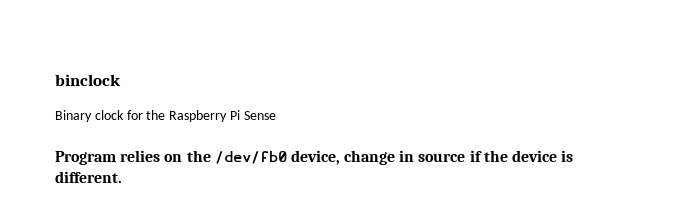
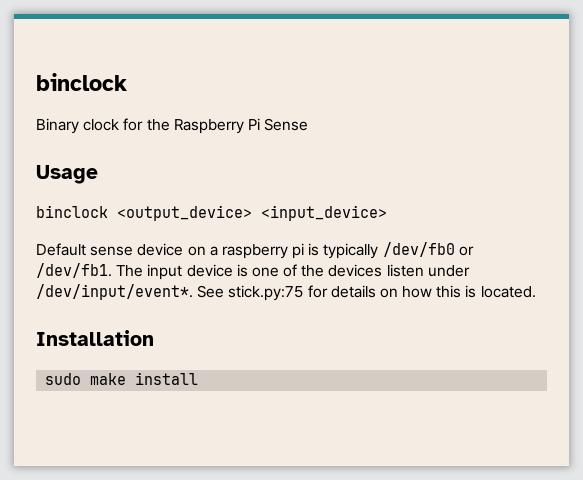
- Program relies on the /dev/fb0 device, change in source if the device is different.
+ Usage
+ binclock <output_device> <input_device>
+ Default sense device on a raspberry pi is typically /dev/fb0 or /dev/fb1. The input device is one of the devices listen under /dev/input/event*. See stick.py:75 for details on how this is located.
+ Installation
+ sudo make install

